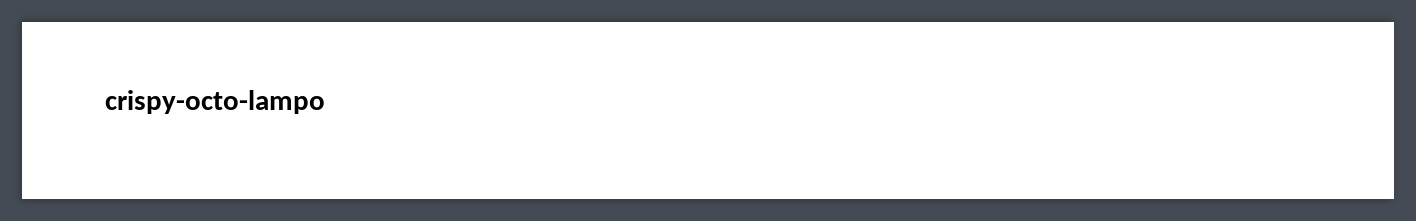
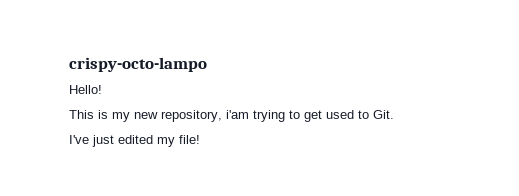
+ Hello!
+ This is my new repository, i'am trying to get used to Git.
+ I've just edited my file!

